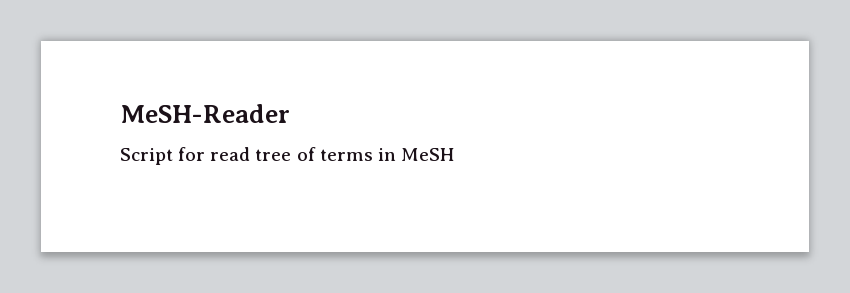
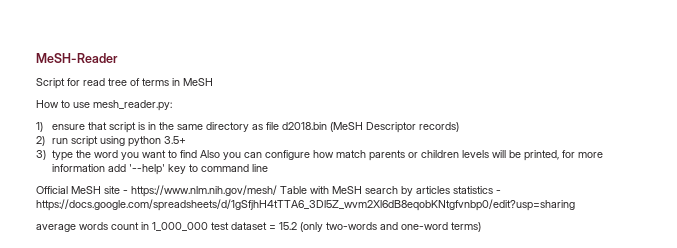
+ How to use mesh_reader.py:
+ 1) ensure that script is in the same directory as file d2018.bin (MeSH Descriptor records)
+ 2) run script using python 3.5+
+ 3) type the word you want to find Also you can configure how match parents or children levels will be printed, for more information add '--help' key to command line
+ Official MeSH site - https://www.nlm.nih.gov/mesh/ Table with MeSH search by articles statistics - https://docs.google.com/spreadsheets/d/1gSfjhH4tTTA6_3Dl5Z_wvm2Xl6dB8eqobKNtgfvnbp0/edit?usp=sharing
+ average words count in 1_000_000 test dataset = 15.2 (only two-words and one-word terms)

